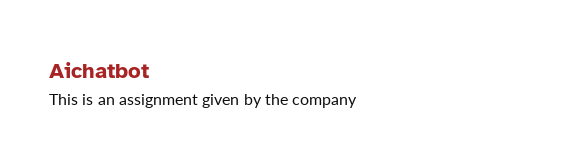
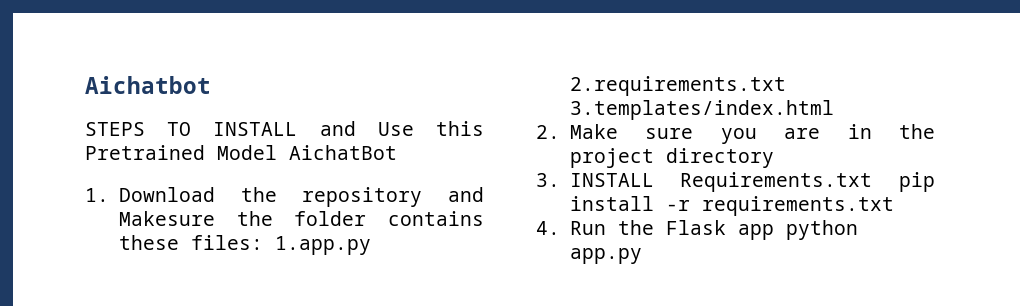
- This is an assignment given by the company
+ STEPS TO INSTALL and Use this Pretrained Model AichatBot
+ 1. Download the repository and Makesure the folder contains these files: 1.app.py 2.requirements.txt 3.templates/index.html
+ 2. Make sure you are in the project directory
+ 3. INSTALL Requirements.txt pip install -r requirements.txt
+ 4. Run the Flask app python app.py

